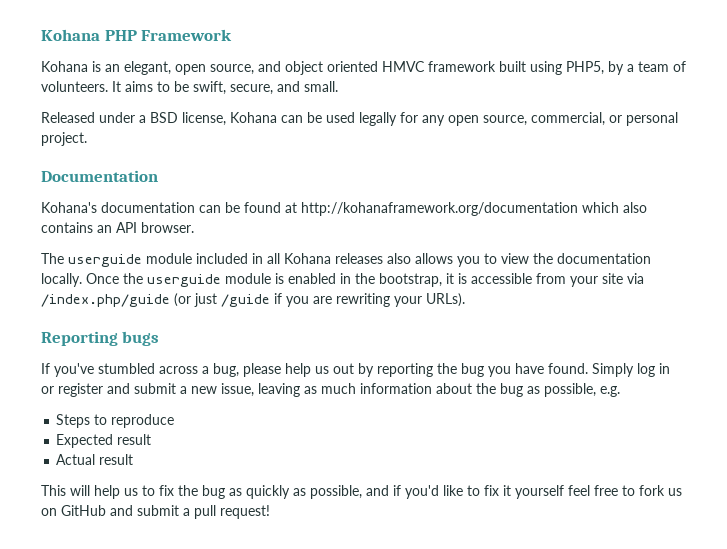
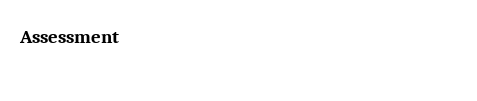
- Kohana PHP Framework
- Kohana is an elegant, open source, and object oriented HMVC framework built using PHP5, by a team of volunteers. It aims to be swift, secure, and small.
- Released under a BSD license, Kohana can be used legally for any open source, commercial, or personal project.
- Documentation
- Kohana's documentation can be found at http://kohanaframework.org/documentation which also contains an API browser.
- The userguide module included in all Kohana releases also allows you to view the documentation locally. Once the userguide module is enabled in the bootstrap, it is accessible from your site via /index.php/guide (or just /guide if you are rewriting your URLs).
- Reporting bugs
- If you've stumbled across a bug, please help us out by reporting the bug you have found. Simply log in or register and submit a new issue, leaving as much information about the bug as possible, e.g.
- Steps to reproduce
- Expected result
- Actual result
- This will help us to fix the bug as quickly as possible, and if you'd like to fix it yourself feel free to fork us on GitHub and submit a pull request!
+ Assessment

